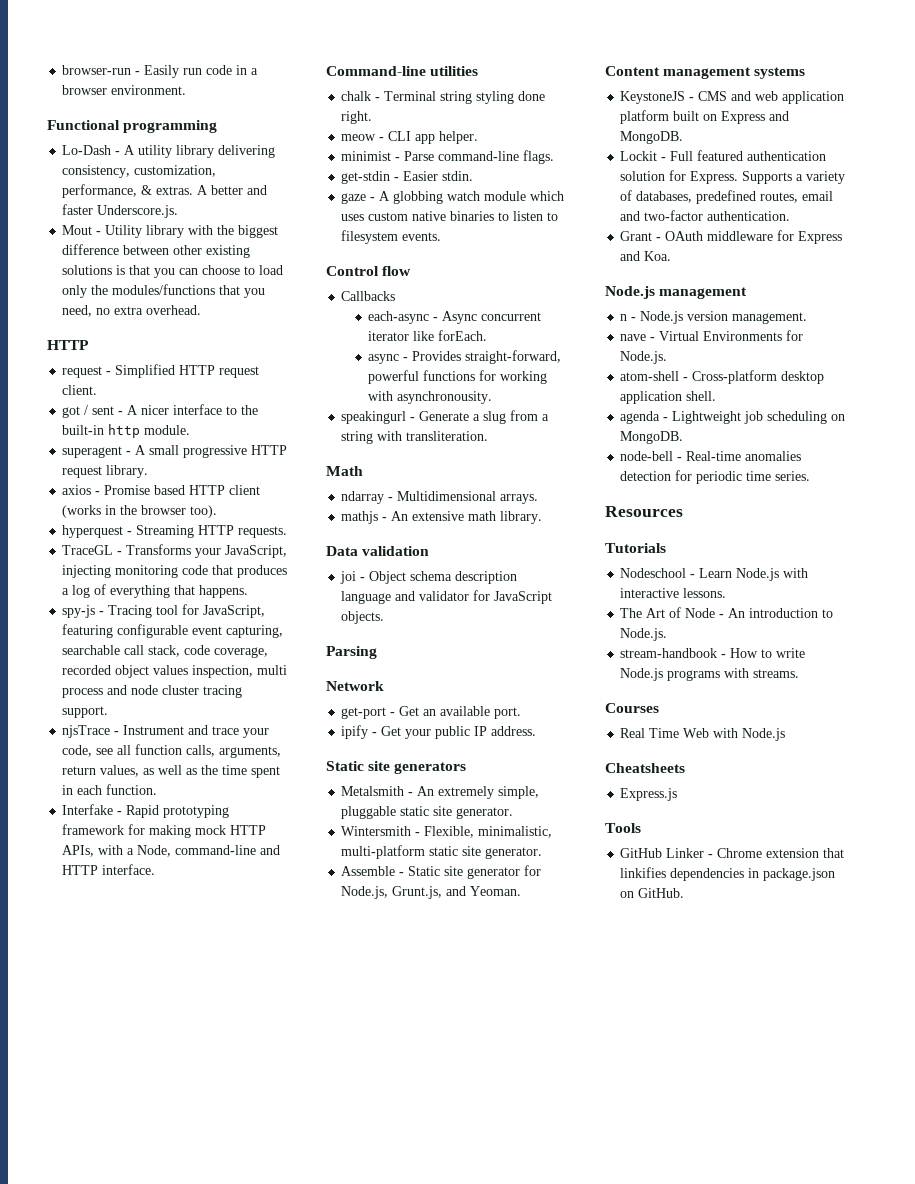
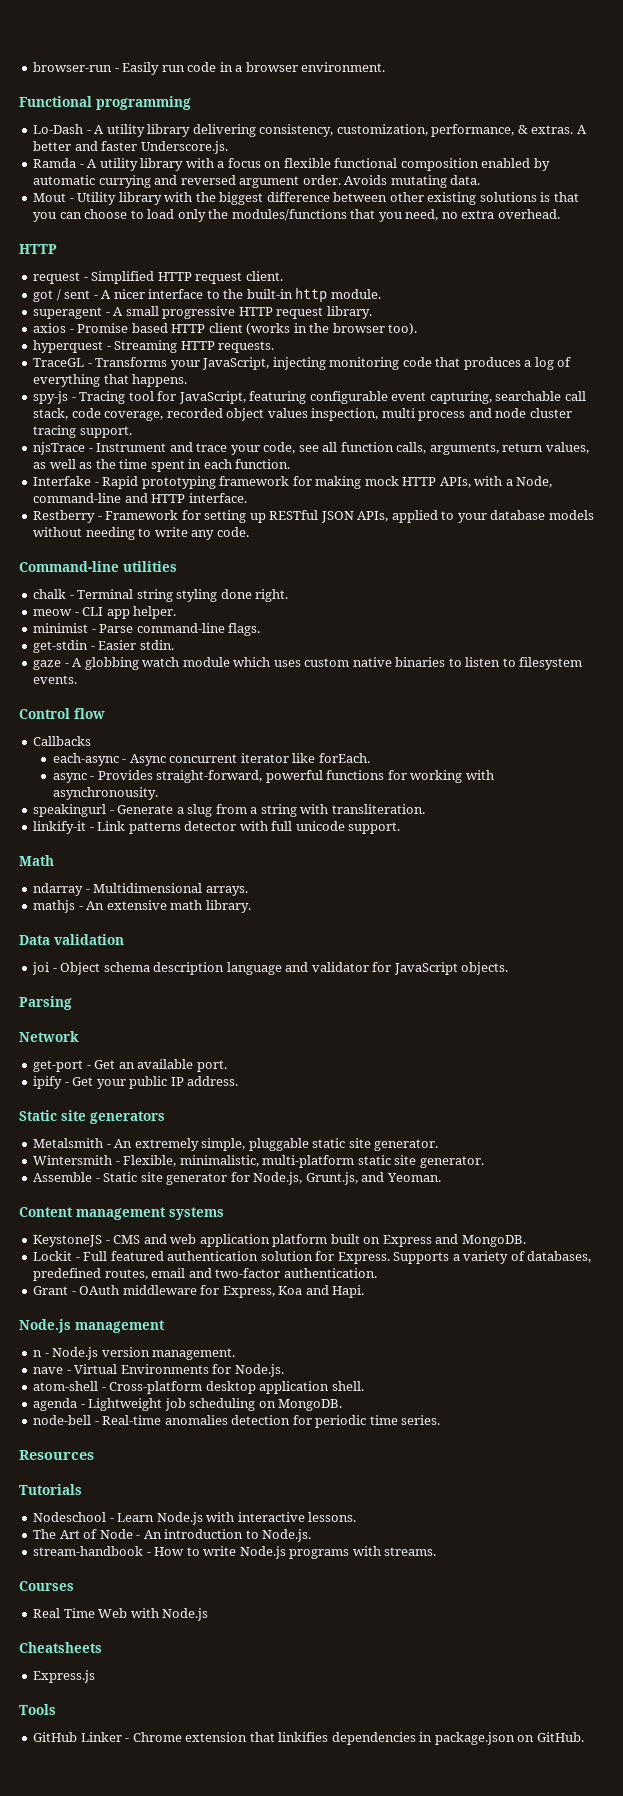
+ Ramda - A utility library with a focus on flexible functional composition enabled by automatic currying and reversed argument order. Avoids mutating data.
+ Restberry - Framework for setting up RESTful JSON APIs, applied to your database models without needing to write any code.
+ linkify-it - Link patterns detector with full unicode support.
- Grant - OAuth middleware for Express and Koa.
+ Grant - OAuth middleware for Express, Koa and Hapi.

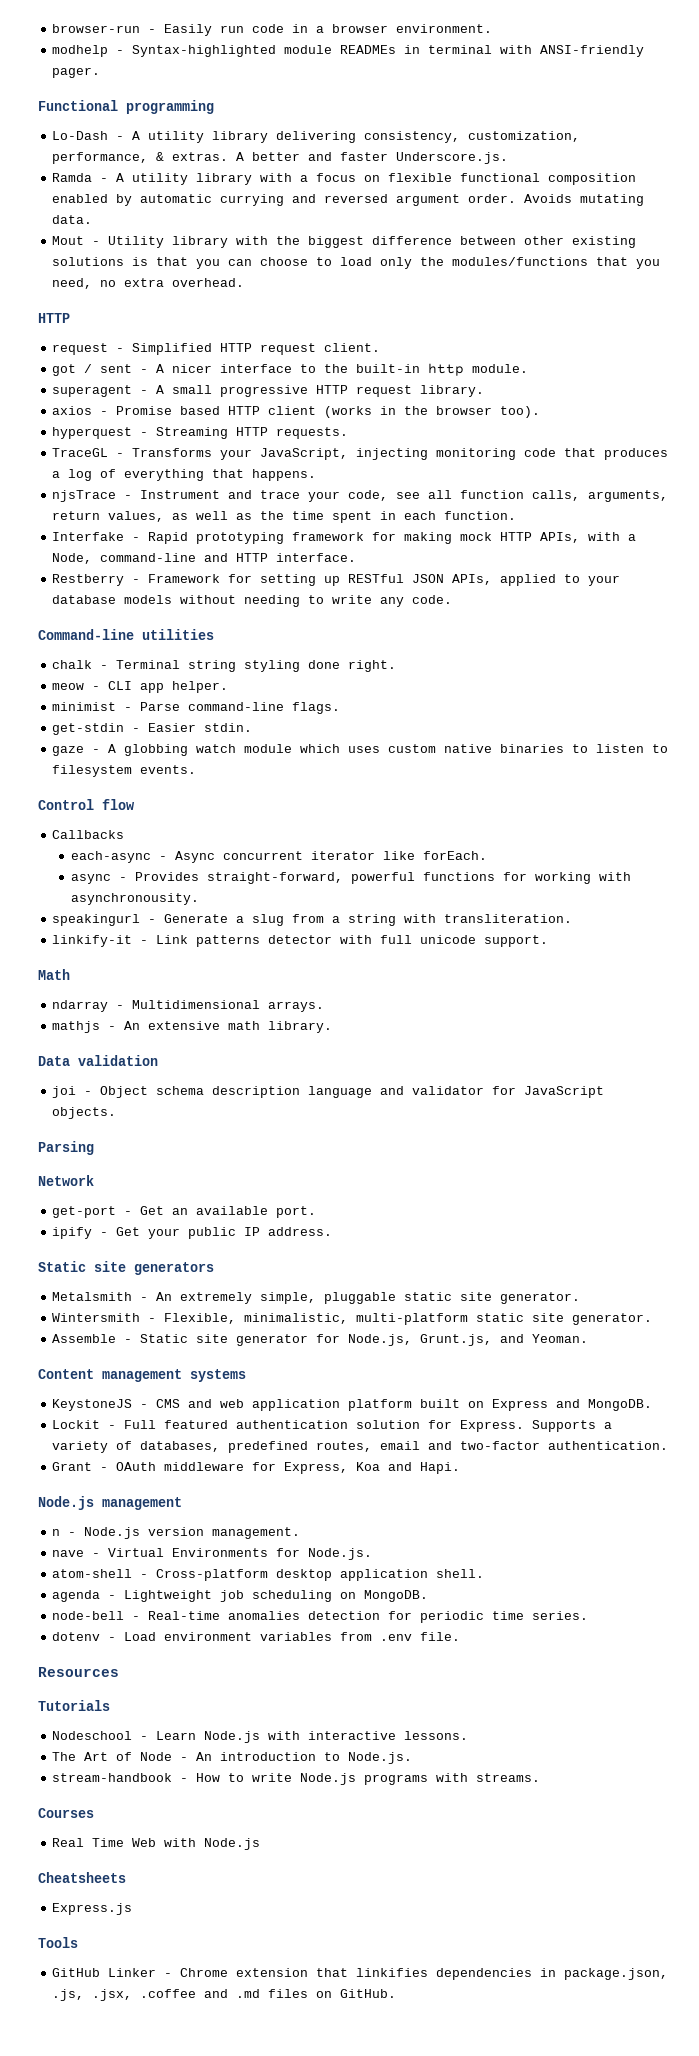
+ modhelp - Syntax-highlighted module READMEs in terminal with ANSI-friendly pager.
- spy-js - Tracing tool for JavaScript, featuring configurable event capturing, searchable call stack, code coverage, recorded object values inspection, multi process and node cluster tracing support.
+ dotenv - Load environment variables from .env file.
- GitHub Linker - Chrome extension that linkifies dependencies in package.json on GitHub.
+ GitHub Linker - Chrome extension that linkifies dependencies in package.json, .js, .jsx, .coffee and .md files on GitHub.

